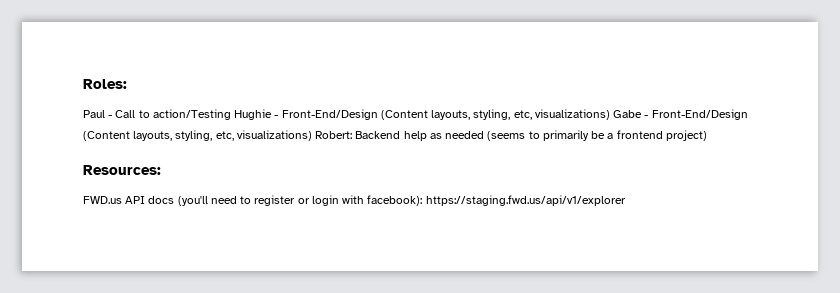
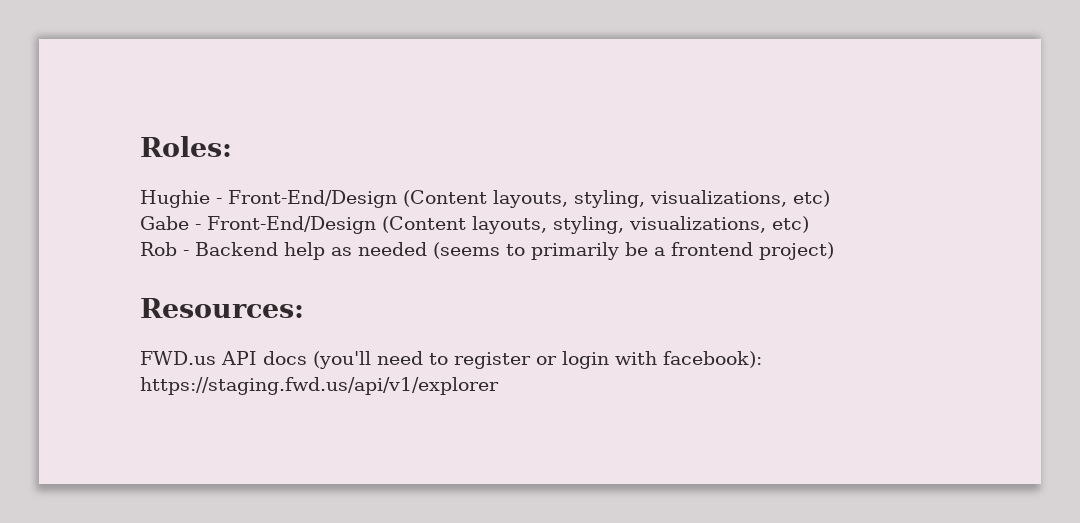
- Paul - Call to action/Testing Hughie - Front-End/Design (Content layouts, styling, etc, visualizations) Gabe - Front-End/Design (Content layouts, styling, etc, visualizations) Robert: Backend help as needed (seems to primarily be a frontend project)
+ Hughie - Front-End/Design (Content layouts, styling, visualizations, etc)
+ Gabe - Front-End/Design (Content layouts, styling, visualizations, etc)
+ Rob - Backend help as needed (seems to primarily be a frontend project)

